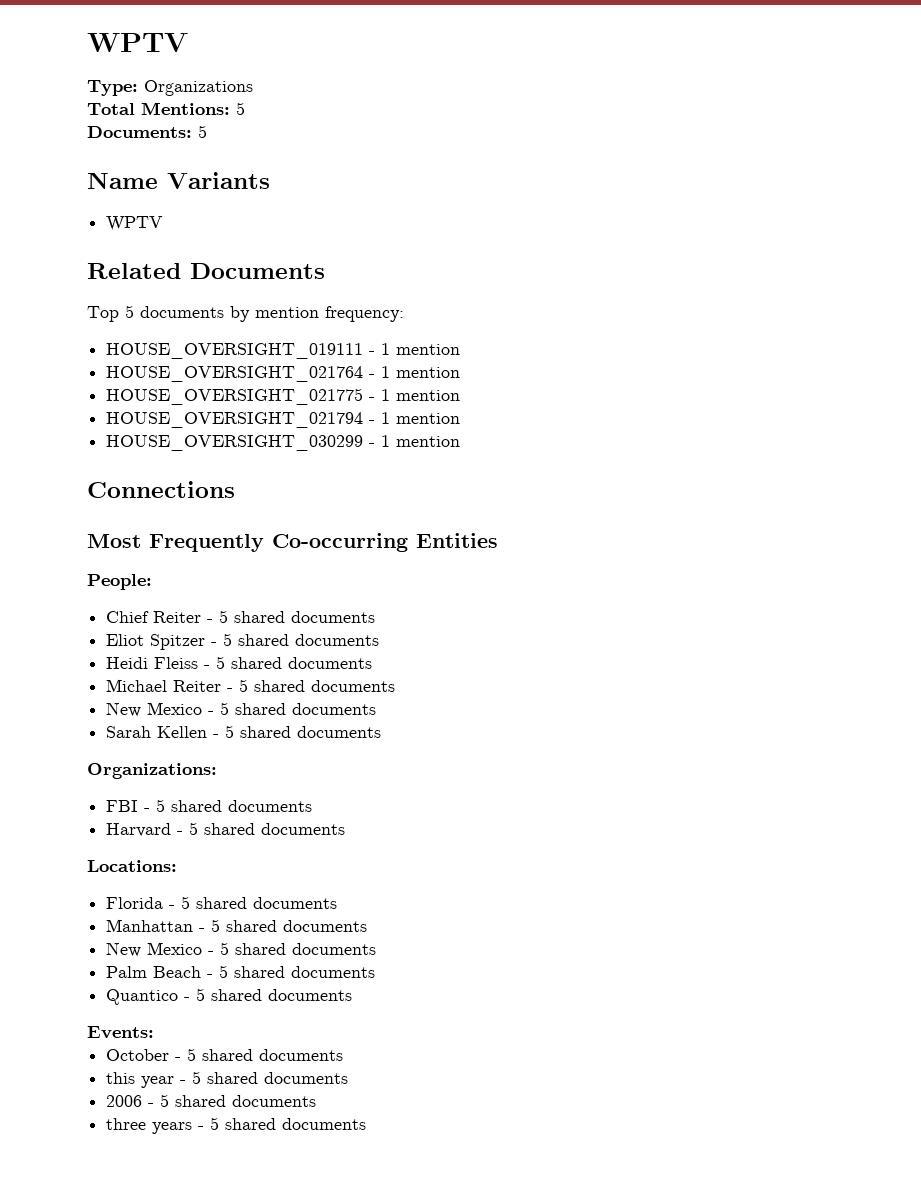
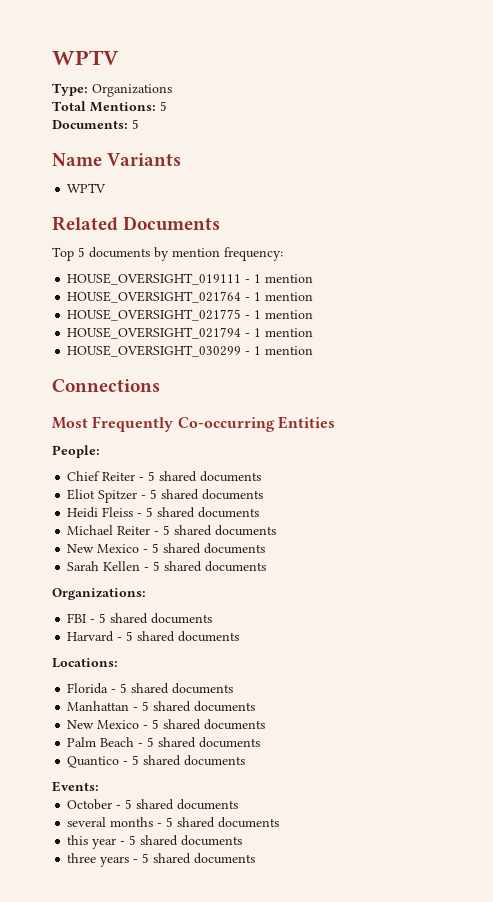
+ several months - 5 shared documents
  this year - 5 shared documents
- 2006 - 5 shared documents

